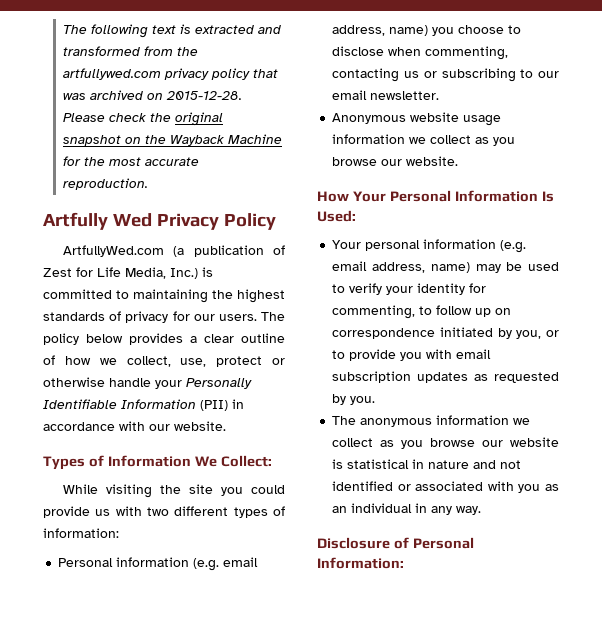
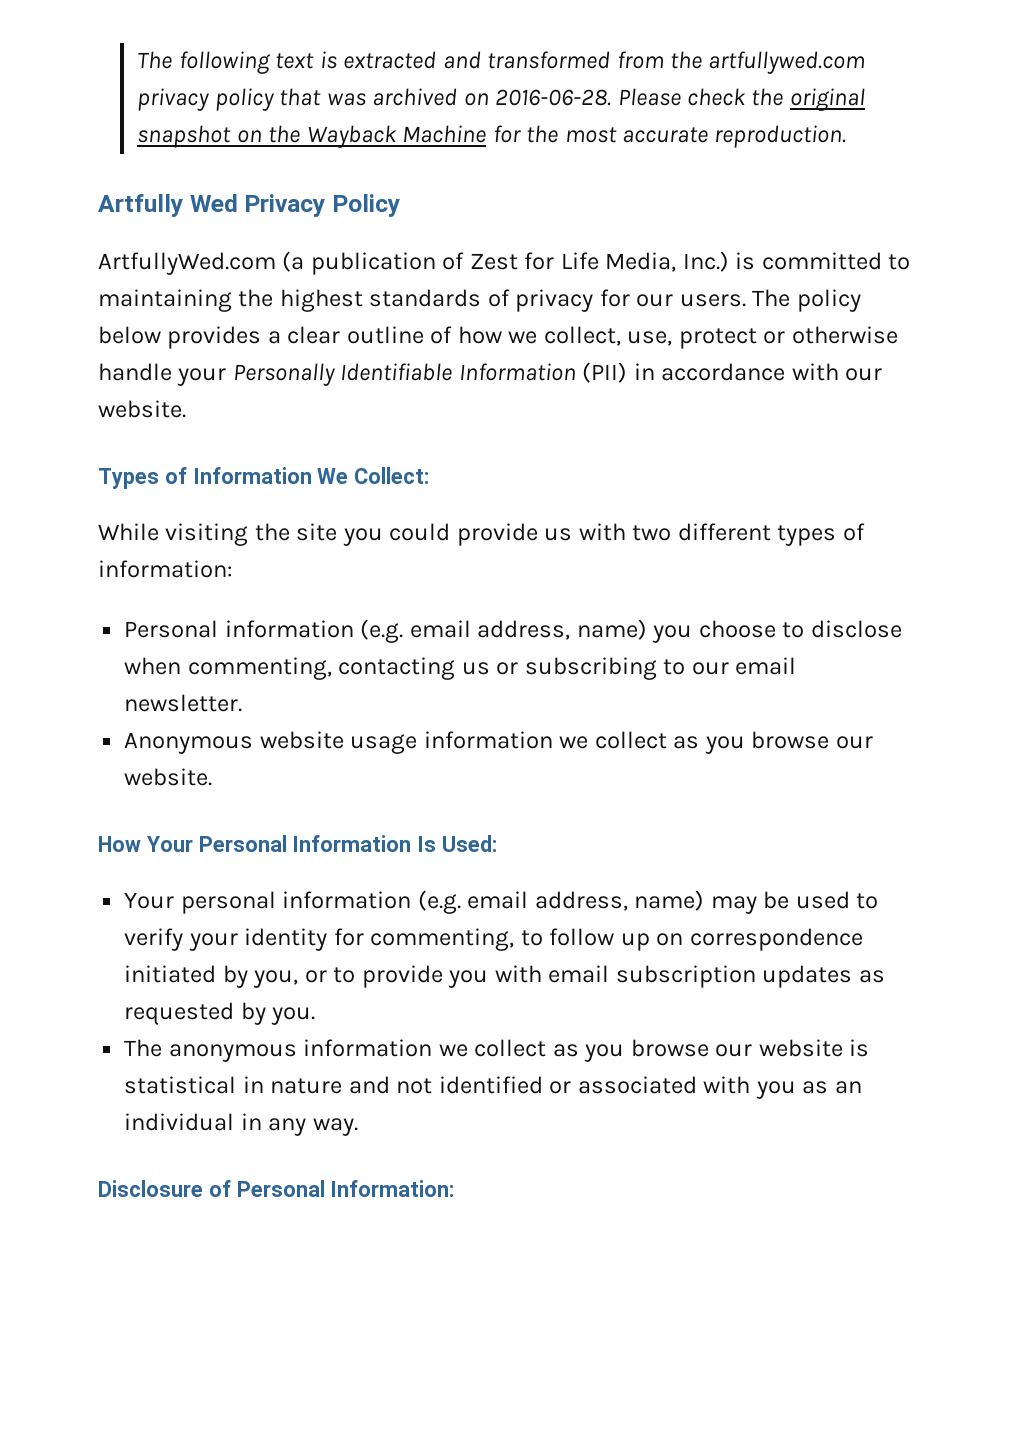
- The following text is extracted and transformed from the artfullywed.com privacy policy that was archived on 2015-12-28.
+ The following text is extracted and transformed from the artfullywed.com privacy policy that was archived on 2016-06-28.

